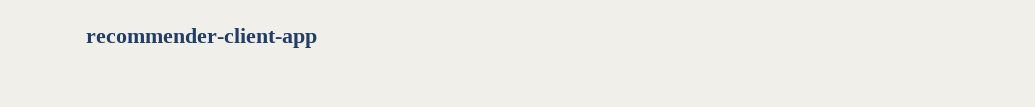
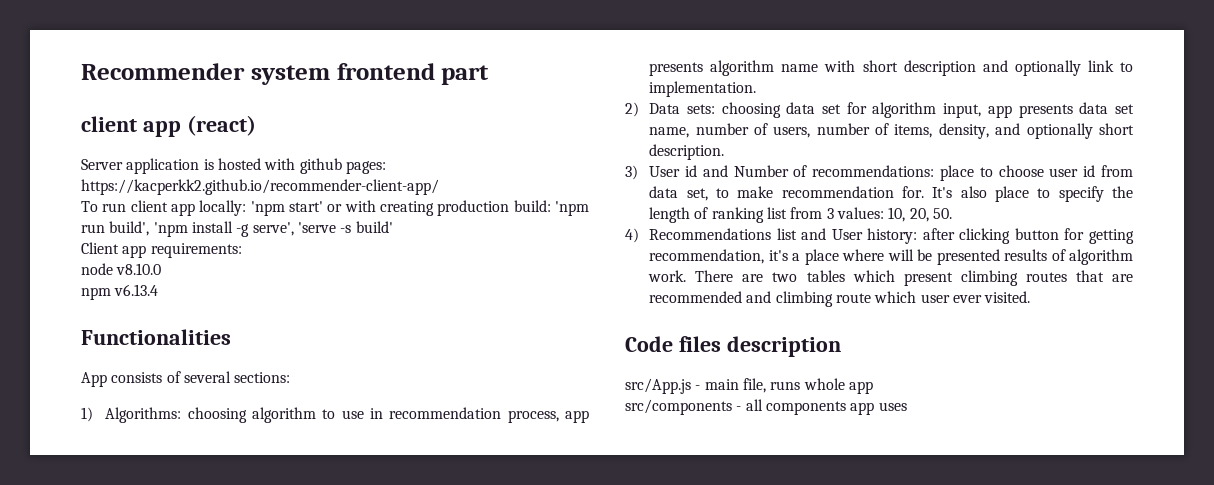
- recommender-client-app
+ Recommender system frontend part
+ client app (react)
+ Server application is hosted with github pages: https://kacperkk2.github.io/recommender-client-app/
+ To run client app locally: 'npm start' or with creating production build: 'npm run build', 'npm install -g serve', 'serve -s build'
+ Client app requirements:
+ node v8.10.0
+ npm v6.13.4
+ Functionalities
+ App consists of several sections:
+ 1) Algorithms: choosing algorithm to use in recommendation process, app presents algorithm name with short description and optionally link to implementation.
+ 2) Data sets: choosing data set for algorithm input, app presents data set name, number of users, number of items, density, and optionally short description.
+ 3) User id and Number of recommendations: place to choose user id from data set, to make recommendation for. It's also place to specify the length of ranking list from 3 values: 10, 20, 50.
+ 4) Recommendations list and User history: after clicking button for getting recommendation, it's a place where will be presented results of algorithm work. There are two tables which present climbing routes that are recommended and climbing route which user ever visited.
+ Code files description
+ src/App.js - main file, runs whole app
+ src/components - all components app uses

